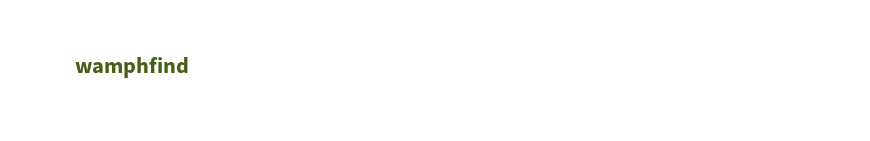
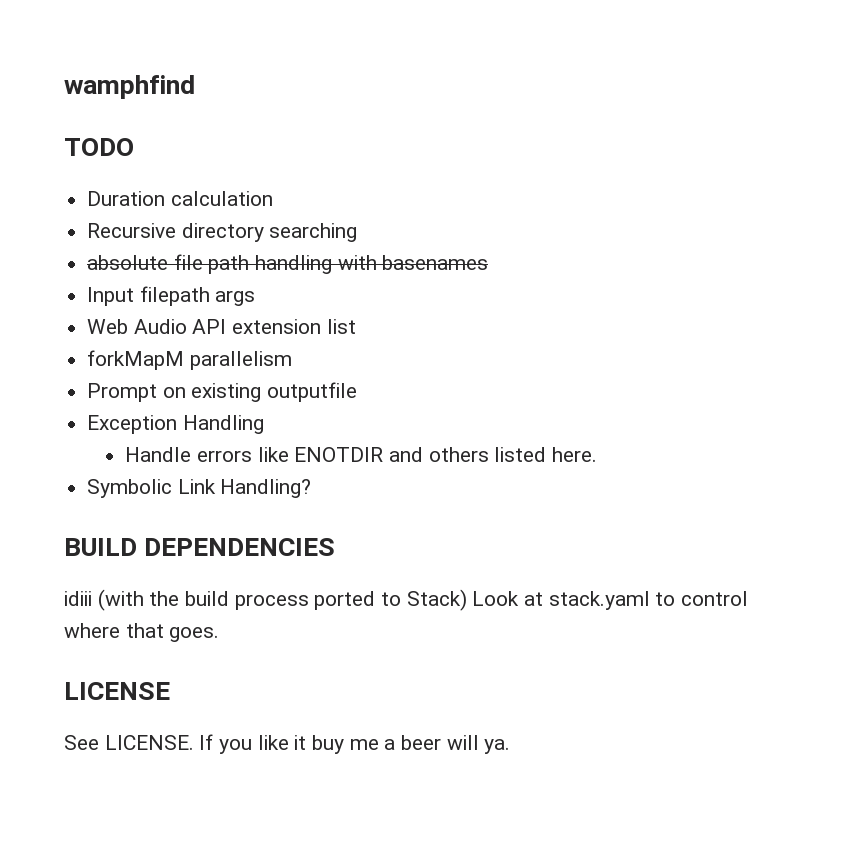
+ TODO
+ Duration calculation
+ Recursive directory searching
+ absolute file path handling with basenames
+ Input filepath args
+ Web Audio API extension list
+ forkMapM parallelism
+ Prompt on existing outputfile
+ Exception Handling
+ Handle errors like ENOTDIR and others listed here.
+ Symbolic Link Handling?
+ BUILD DEPENDENCIES
+ idiii (with the build process ported to Stack) Look at stack.yaml to control where that goes.
+ LICENSE
+ See LICENSE. If you like it buy me a beer will ya.

